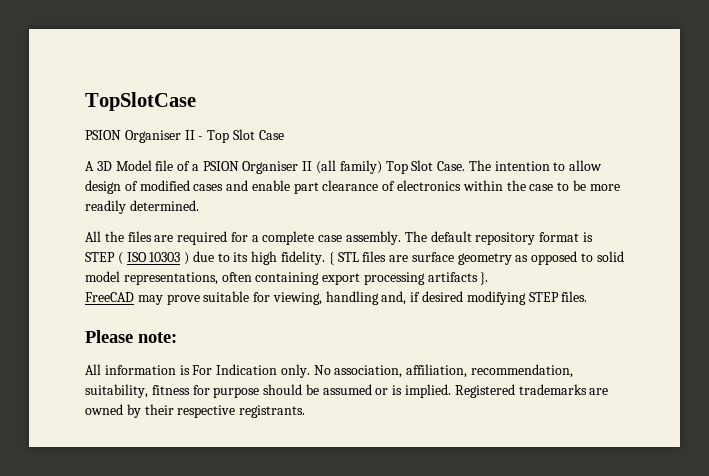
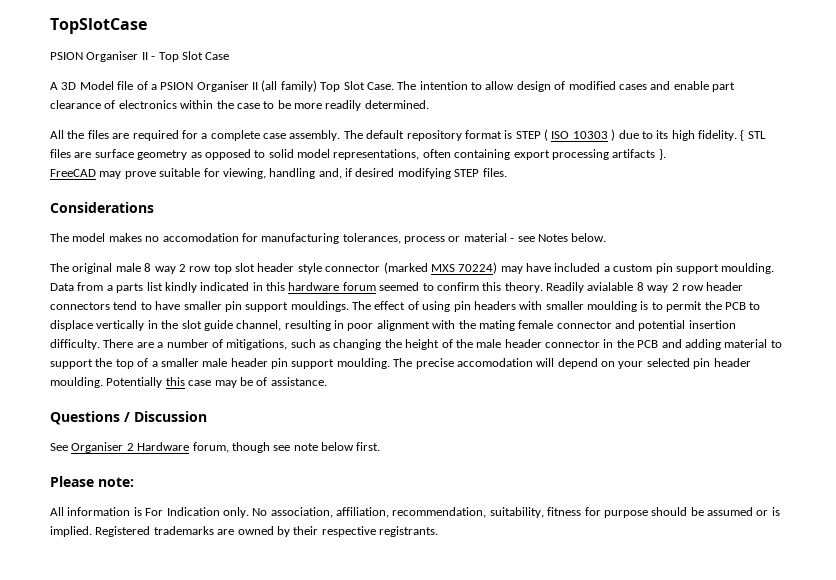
+ Considerations
+ The model makes no accomodation for manufacturing tolerances, process or material - see Notes below.
+ The original male 8 way 2 row top slot header style connector (marked MXS 70224) may have included a custom pin support moulding. Data from a parts list kindly indicated in this hardware forum seemed to confirm this theory. Readily avialable 8 way 2 row header connectors tend to have smaller pin support mouldings. The effect of using pin headers with smaller moulding is to permit the PCB to displace vertically in the slot guide channel, resulting in poor alignment with the mating female connector and potential insertion difficulty. There are a number of mitigations, such as changing the height of the male header connector in the PCB and adding material to support the top of a smaller male header pin support moulding. The precise accomodation will depend on your selected pin header moulding. Potentially this case may be of assistance.
+ Questions / Discussion
+ See Organiser 2 Hardware forum, though see note below first.

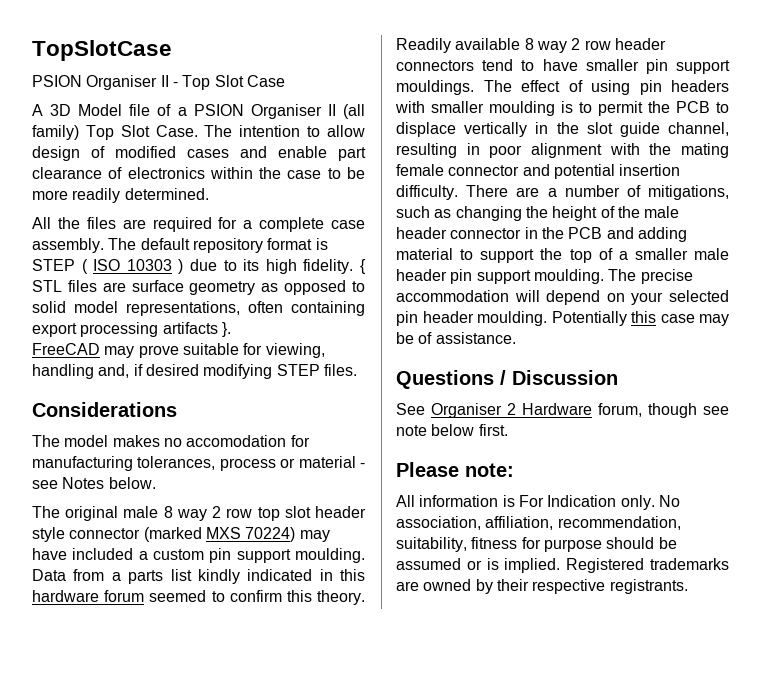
- Readily avialable 8 way 2 row header connectors tend to have smaller pin support mouldings.
+ Readily available 8 way 2 row header connectors tend to have smaller pin support mouldings.
- The precise accomodation will depend on your selected pin header moulding.
+ The precise accommodation will depend on your selected pin header moulding.

